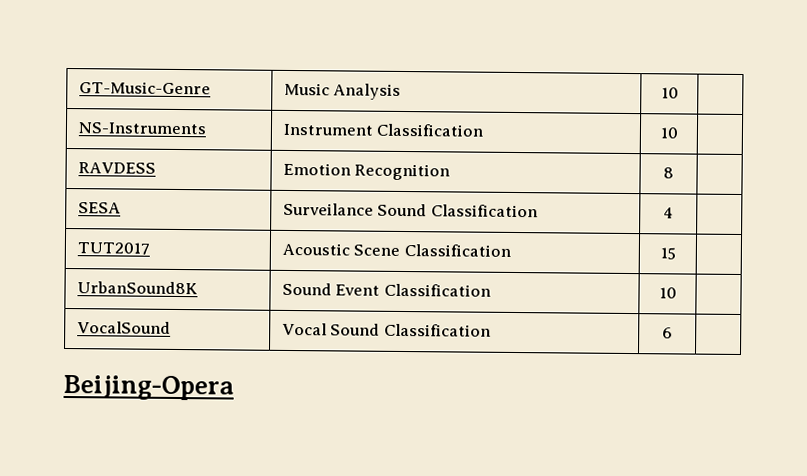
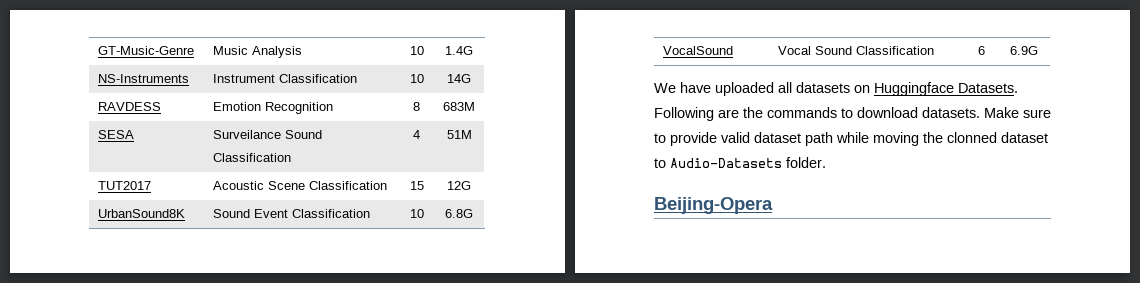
- GT-Music-Genre | Music Analysis | 10 |
+ GT-Music-Genre | Music Analysis | 10 | 1.4G
- NS-Instruments | Instrument Classification | 10 |
+ NS-Instruments | Instrument Classification | 10 | 14G
- RAVDESS | Emotion Recognition | 8 |
+ RAVDESS | Emotion Recognition | 8 | 683M
- SESA | Surveilance Sound Classification | 4 |
+ SESA | Surveilance Sound Classification | 4 | 51M
- TUT2017 | Acoustic Scene Classification | 15 |
+ TUT2017 | Acoustic Scene Classification | 15 | 12G
- UrbanSound8K | Sound Event Classification | 10 |
+ UrbanSound8K | Sound Event Classification | 10 | 6.8G
- VocalSound | Vocal Sound Classification | 6 |
+ VocalSound | Vocal Sound Classification | 6 | 6.9G
+ We have uploaded all datasets on Huggingface Datasets. Following are the commands to download datasets. Make sure to provide valid dataset path while moving the clonned dataset to Audio-Datasets folder.

